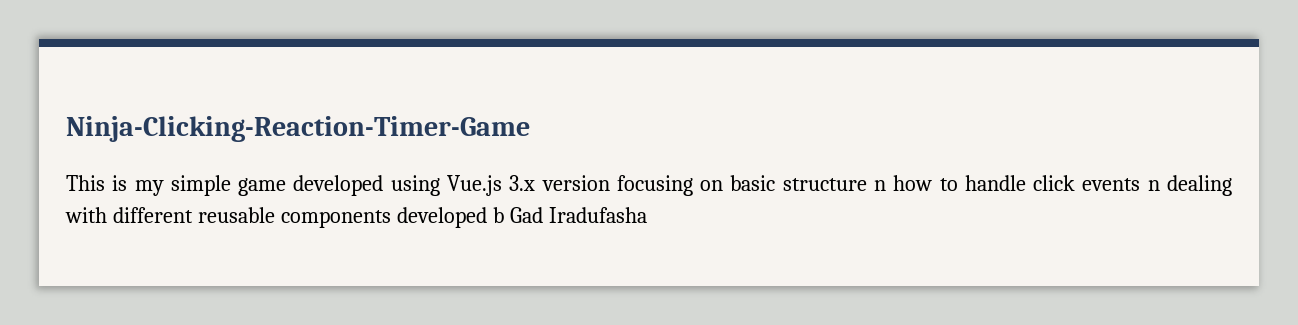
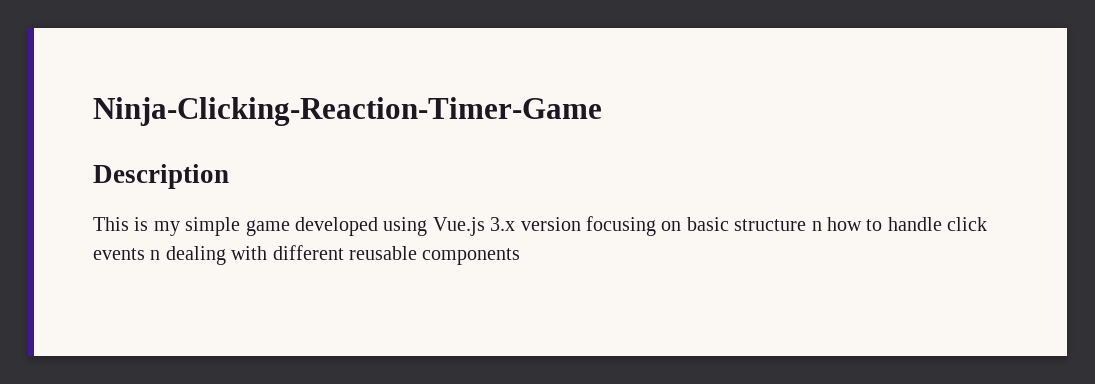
+ Description
- This is my simple game developed using Vue.js 3.x version focusing on basic structure n how to handle click events n dealing with different reusable components developed b Gad Iradufasha
+ This is my simple game developed using Vue.js 3.x version focusing on basic structure n how to handle click events n dealing with different reusable components

